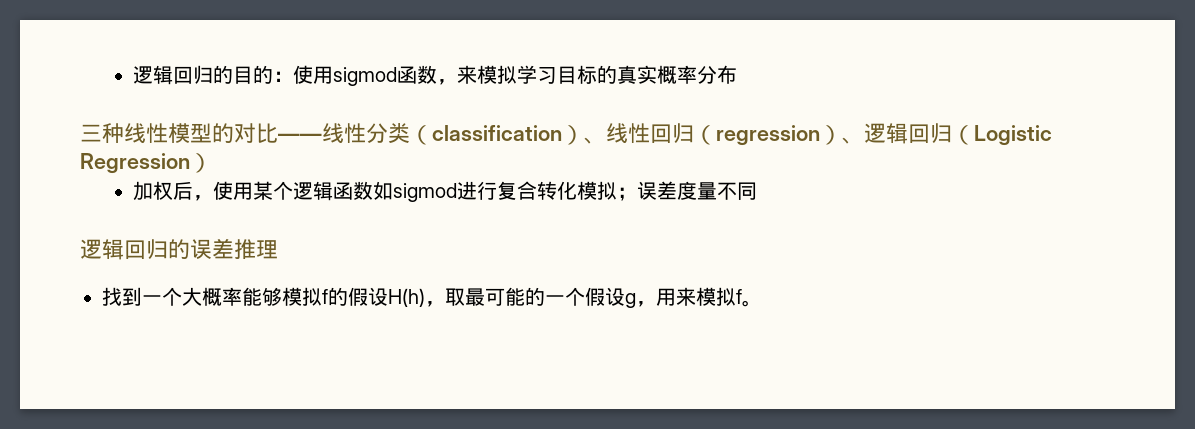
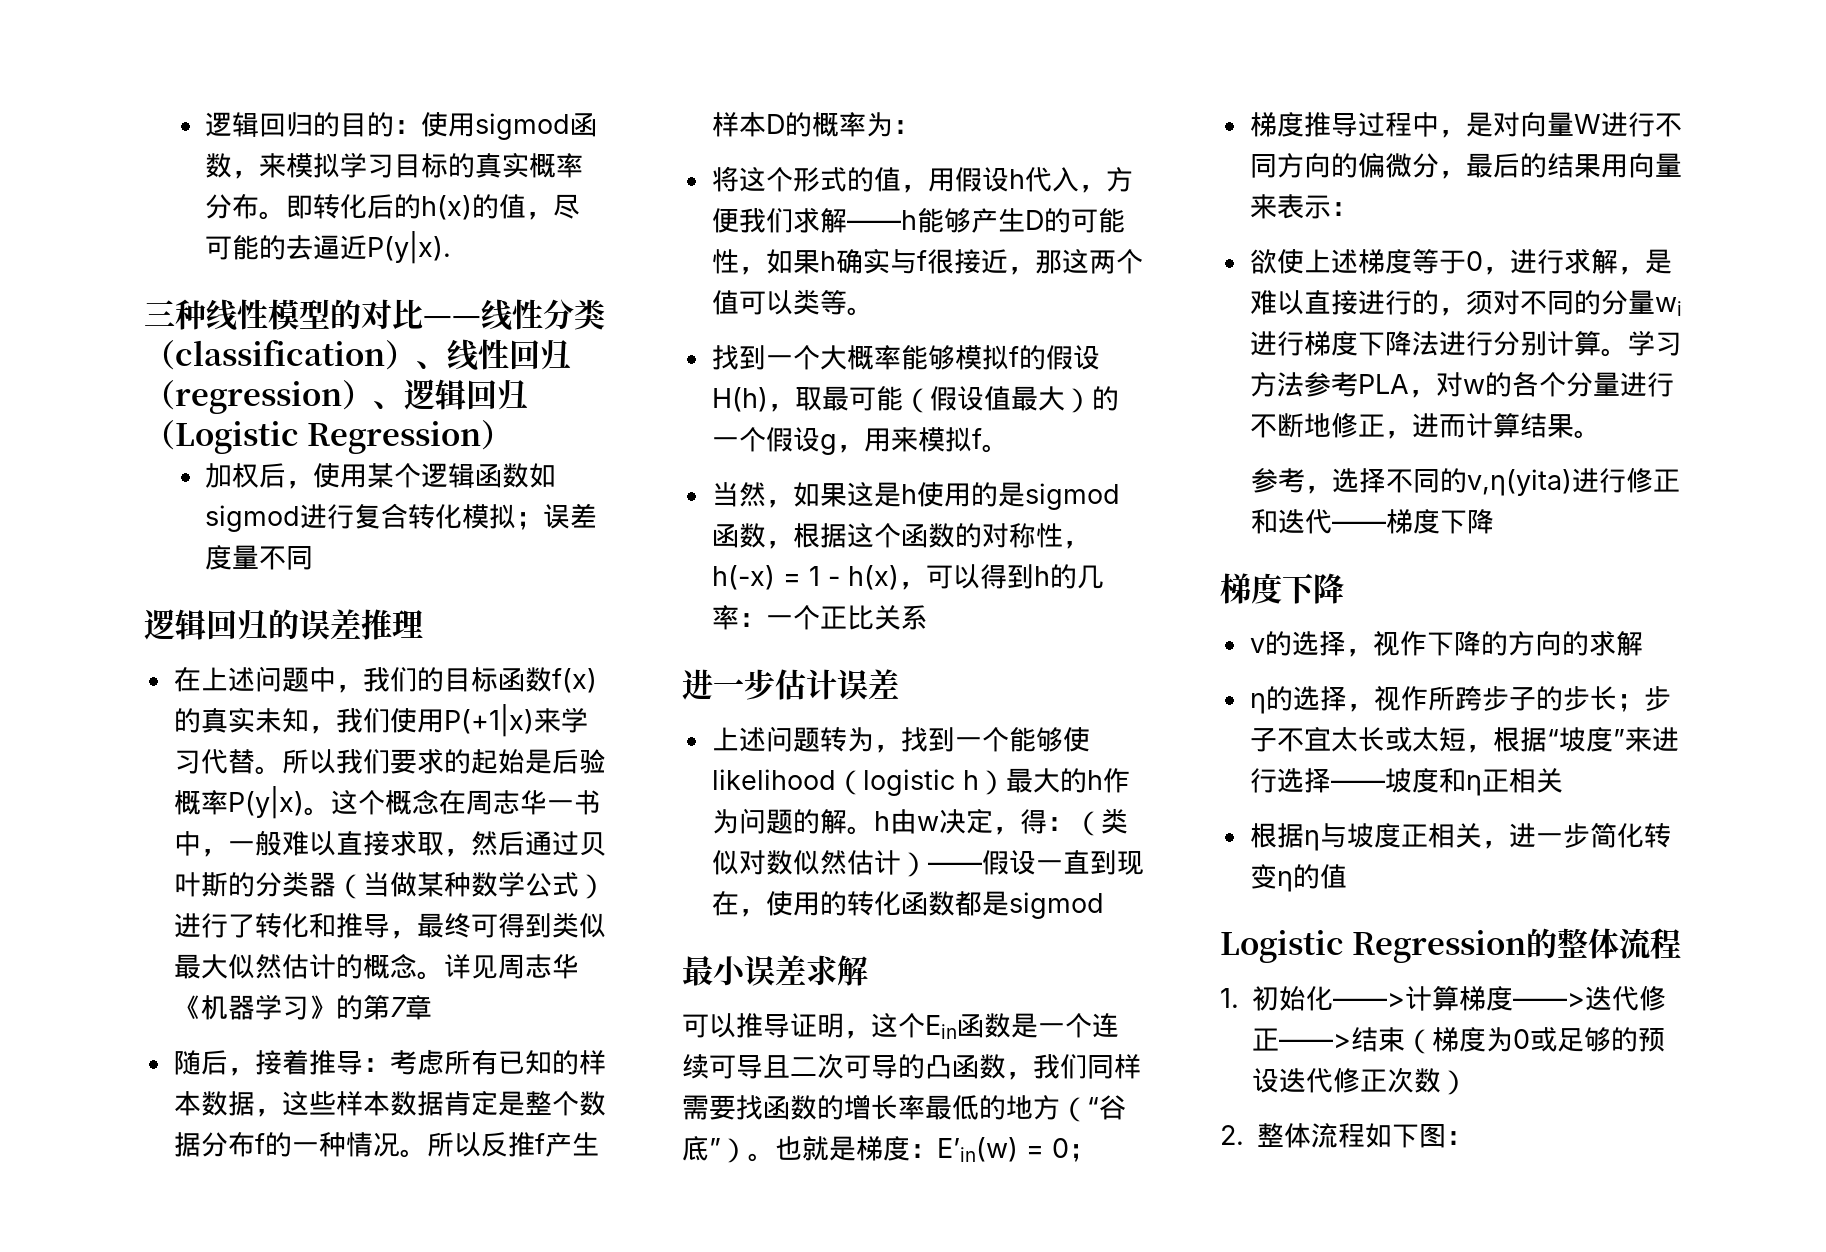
- 逻辑回归的目的：使用sigmod函数，来模拟学习目标的真实概率分布
+ 逻辑回归的目的：使用sigmod函数，来模拟学习目标的真实概率分布。即转化后的h(x)的值，尽可能的去逼近P(y|x).
+ 在上述问题中，我们的目标函数f(x)的真实未知，我们使用P(+1|x)来学习代替。所以我们要求的起始是后验概率P(y|x)。这个概念在周志华一书中，一般难以直接求取，然后通过贝叶斯的分类器（当做某种数学公式）进行了转化和推导，最终可得到类似最大似然估计的概念。详见周志华《机器学习》的第7章
+ 随后，接着推导：考虑所有已知的样本数据，这些样本数据肯定是整个数据分布f的一种情况。所以反推f产生样本D的概率为：
+ 将这个形式的值，用假设h代入，方便我们求解——h能够产生D的可能性，如果h确实与f很接近，那这两个值可以类等。
- 找到一个大概率能够模拟f的假设H(h)，取最可能的一个假设g，用来模拟f。
+ 找到一个大概率能够模拟f的假设H(h)，取最可能（假设值最大）的一个假设g，用来模拟f。
+ 当然，如果这是h使用的是sigmod函数，根据这个函数的对称性，h(-x) = 1 - h(x)，可以得到h的几率：一个正比关系
+ 进一步估计误差
+ 上述问题转为，找到一个能够使likelihood（logistic h）最大的h作为问题的解。h由w决定，得：（类似对数似然估计）——假设一直到现在，使用的转化函数都是sigmod
+ 最小误差求解
+ 可以推导证明，这个Ein函数是一个连续可导且二次可导的凸函数，我们同样需要找函数的增长率最低的地方（“谷底”）。也就是梯度：E’in(w) = 0；
+ 梯度推导过程中，是对向量W进行不同方向的偏微分，最后的结果用向量来表示：
+ 欲使上述梯度等于0，进行求解，是难以直接进行的，须对不同的分量wi进行梯度下降法进行分别计算。学习方法参考PLA，对w的各个分量进行不断地修正，进而计算结果。
+ 参考，选择不同的v,η(yita)进行修正和迭代——梯度下降
+ 梯度下降
+ v的选择，视作下降的方向的求解
+ η的选择，视作所跨步子的步长；步子不宜太长或太短，根据“坡度”来进行选择——坡度和η正相关
+ 根据η与坡度正相关，进一步简化转变η的值
+ Logistic Regression的整体流程
+ 1.初始化——>计算梯度——>迭代修正——>结束（梯度为0或足够的预设迭代修正次数）
+ 2.整体流程如下图：

